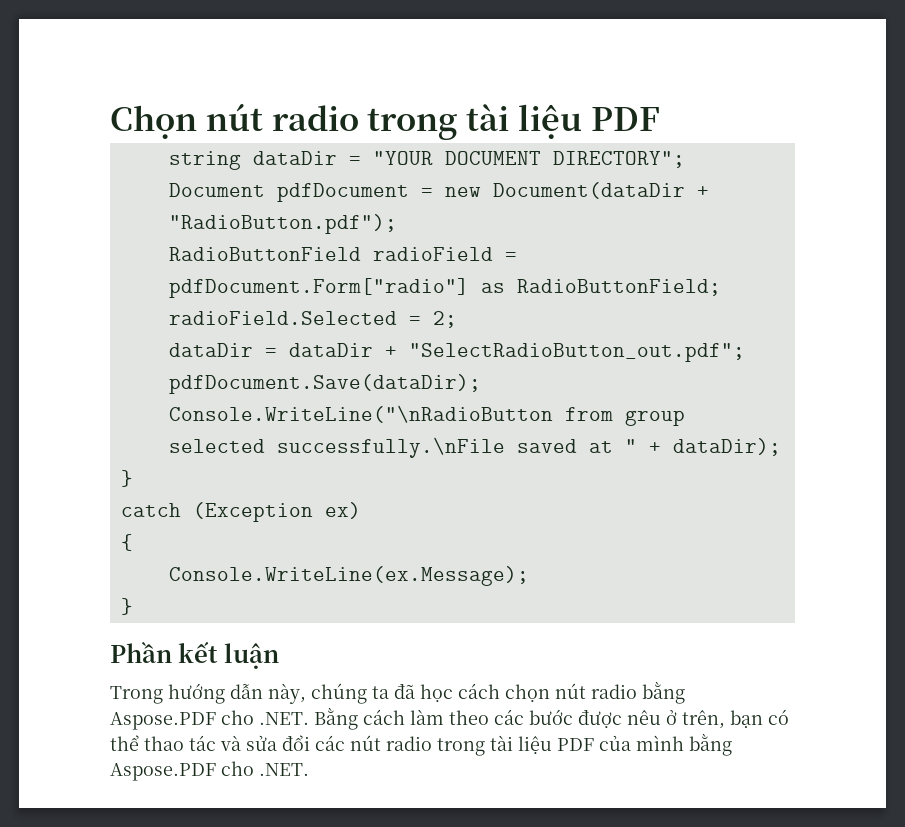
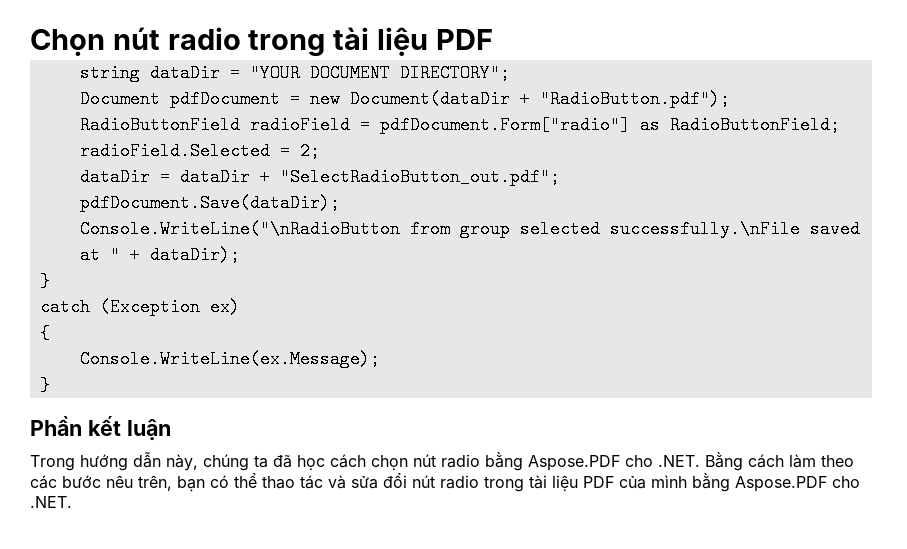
- Trong hướng dẫn này, chúng ta đã học cách chọn nút radio bằng Aspose.PDF cho .NET. Bằng cách làm theo các bước được nêu ở trên, bạn có thể thao tác và sửa đổi các nút radio trong tài liệu PDF của mình bằng Aspose.PDF cho .NET.
+ Trong hướng dẫn này, chúng ta đã học cách chọn nút radio bằng Aspose.PDF cho .NET. Bằng cách làm theo các bước nêu trên, bạn có thể thao tác và sửa đổi nút radio trong tài liệu PDF của mình bằng Aspose.PDF cho .NET.

